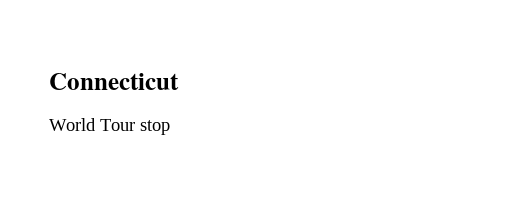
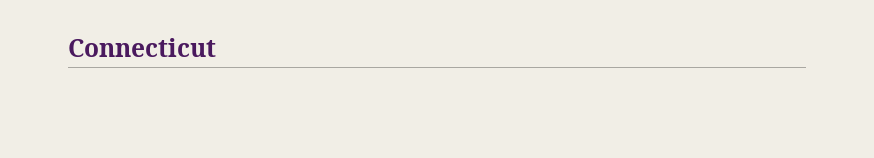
- World Tour stop

